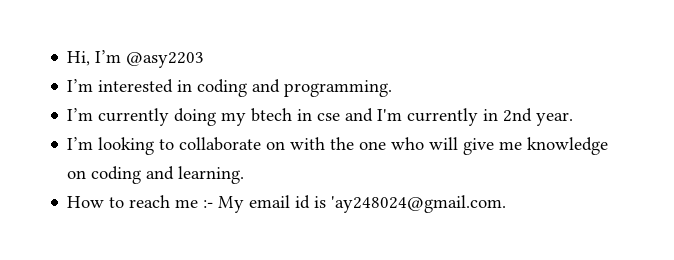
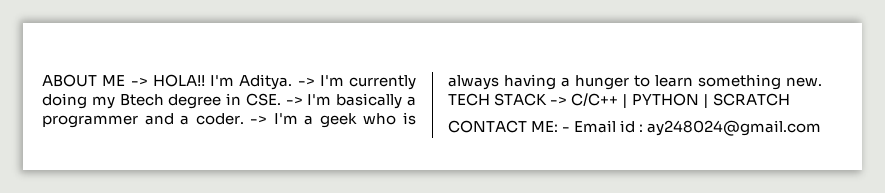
- Hi, I’m @asy2203
- I’m interested in coding and programming.
- I’m currently doing my btech in cse and I'm currently in 2nd year.
- I’m looking to collaborate on with the one who will give me knowledge on coding and learning.
- How to reach me :- My email id is 'ay248024@gmail.com.
+ ABOUT ME -> HOLA!! I'm Aditya. -> I'm currently doing my Btech degree in CSE. -> I'm basically a programmer and a coder. -> I'm a geek who is always having a hunger to learn something new. TECH STACK -> C/C++ | PYTHON | SCRATCH
+ CONTACT ME: - Email id : ay248024@gmail.com

